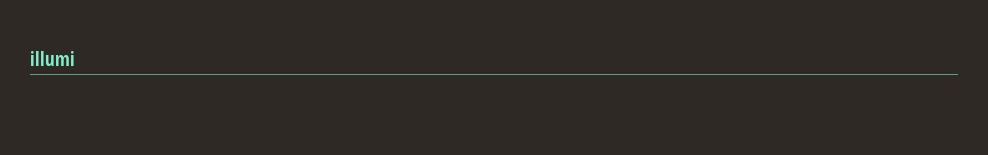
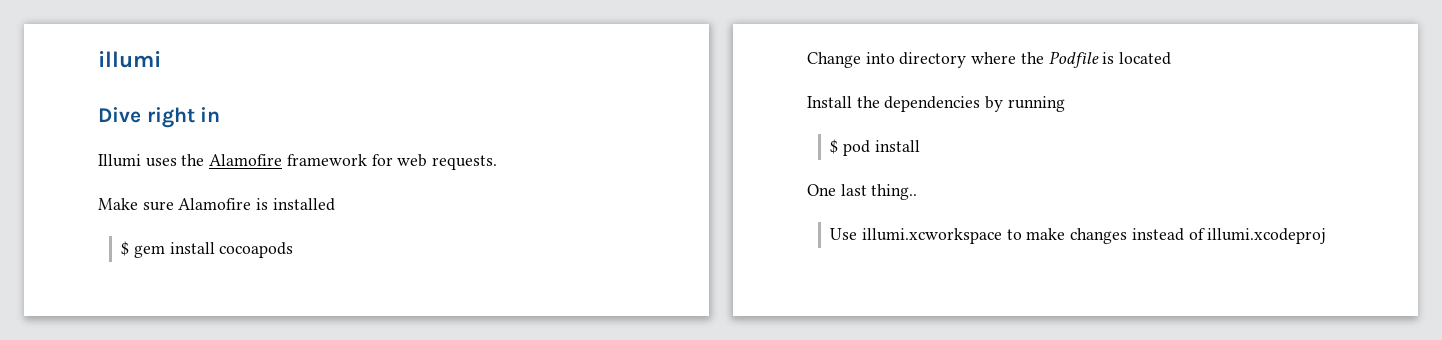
+ Dive right in
+ Illumi uses the Alamofire framework for web requests.
+ Make sure Alamofire is installed
+ $ gem install cocoapods
+ Change into directory where the Podfile is located
+ Install the dependencies by running
+ $ pod install
+ One last thing..
+ Use illumi.xcworkspace to make changes instead of illumi.xcodeproj

